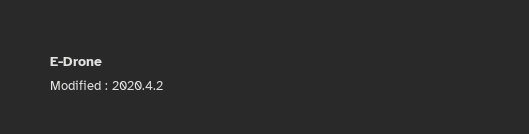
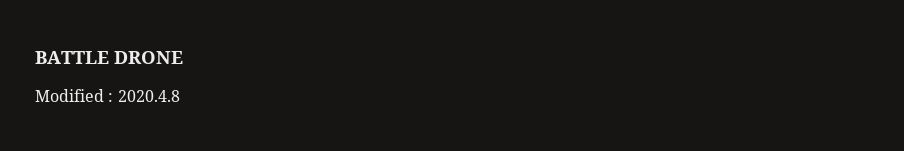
- E-Drone
+ BATTLE DRONE
- Modified : 2020.4.2
+ Modified : 2020.4.8

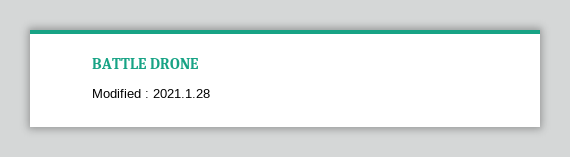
- Modified : 2020.4.8
+ Modified : 2021.1.28

